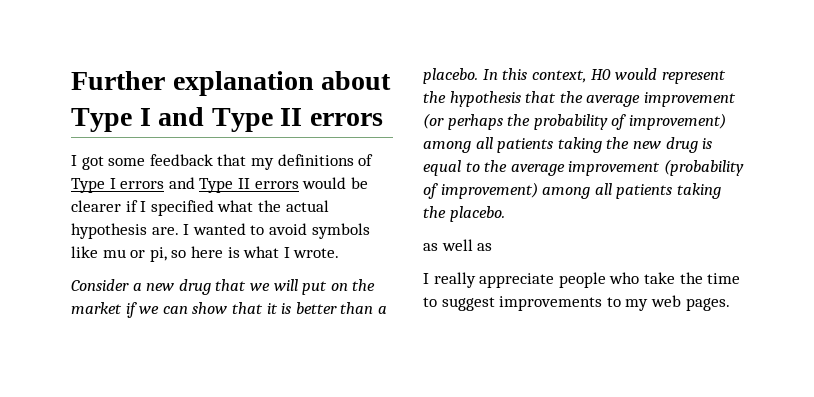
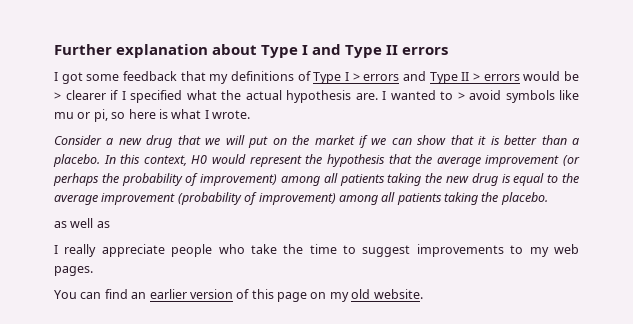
- I got some feedback that my definitions of Type I errors and Type II errors would be clearer if I specified what the actual hypothesis are.
+ I got some feedback that my definitions of Type I > errors and Type II > errors would be > clearer if I specified what the actual hypothesis are.
- I wanted to avoid symbols like mu or pi, so here is what I wrote.
+ I wanted to > avoid symbols like mu or pi, so here is what I wrote.
+ You can find an earlier version of this page on my old website.

